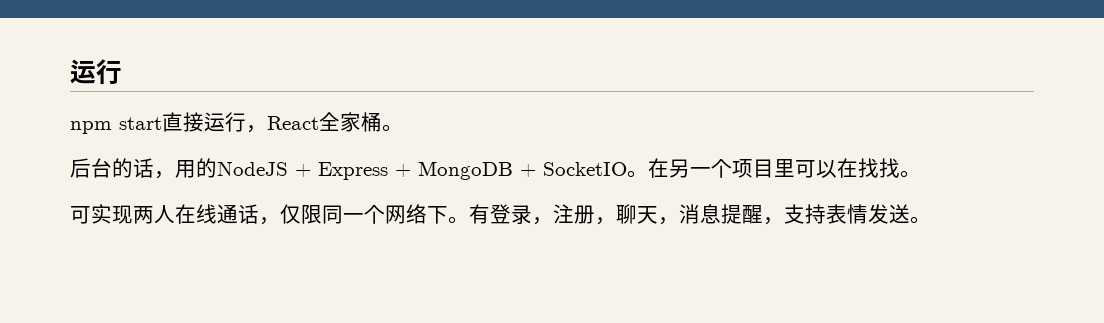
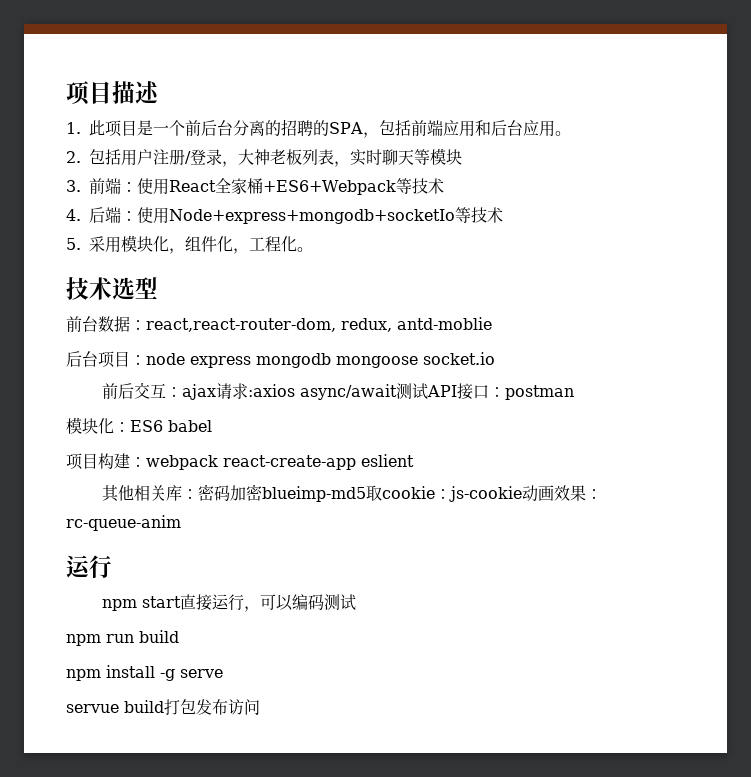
+ 项目描述
+ 1.此项目是一个前后台分离的招聘的SPA，包括前端应用和后台应用。
+ 2.包括用户注册/登录，大神老板列表，实时聊天等模块
+ 3.前端：使用React全家桶+ES6+Webpack等技术
+ 4.后端：使用Node+express+mongodb+socketIo等技术
+ 5.采用模块化，组件化，工程化。
+ 技术选型
+ 前台数据：react,react-router-dom, redux, antd-moblie
+ 后台项目：node express mongodb mongoose socket.io
+ 前后交互：ajax请求:axios async/await测试API接口：postman
+ 模块化：ES6 babel
+ 项目构建：webpack react-create-app eslient
+ 其他相关库：密码加密blueimp-md5取cookie：js-cookie动画效果：rc-queue-anim
- npm start直接运行，React全家桶。
- 后台的话，用的NodeJS + Express + MongoDB + SocketIO。在另一个项目里可以在找找。
- 可实现两人在线通话，仅限同一个网络下。有登录，注册，聊天，消息提醒，支持表情发送。
+ npm start直接运行，可以编码测试
+ npm run build
+ npm install -g serve
+ servue build打包发布访问

